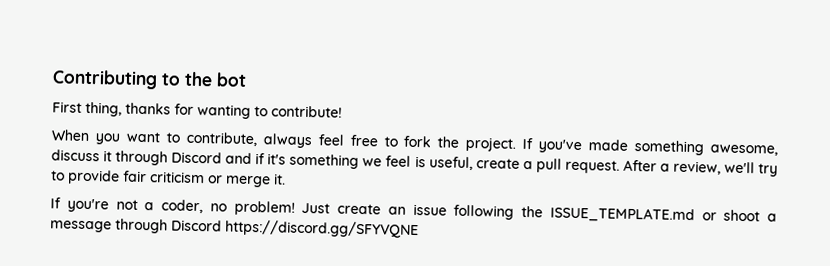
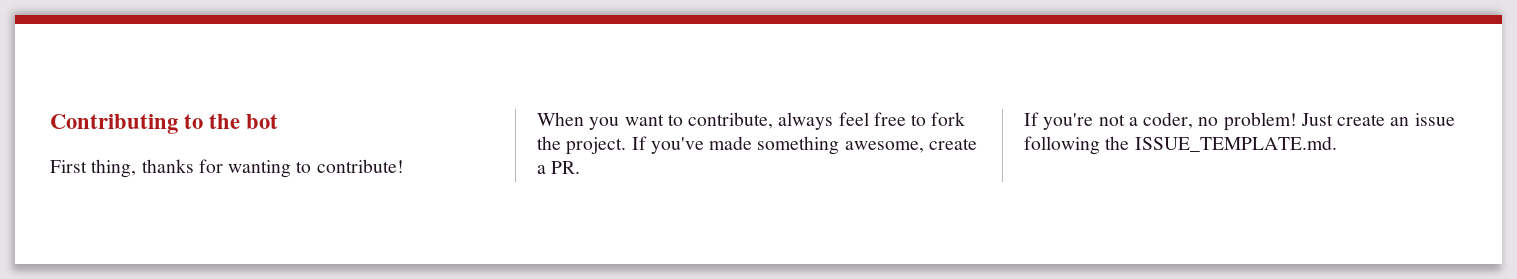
- If you've made something awesome, discuss it through Discord and if it's something we feel is useful, create a pull request. After a review, we'll try to provide fair criticism or merge it.
+ If you've made something awesome, create a PR.
- Just create an issue following the ISSUE_TEMPLATE.md or shoot a message through Discord https://discord.gg/SFYVQNE
+ Just create an issue following the ISSUE_TEMPLATE.md.

